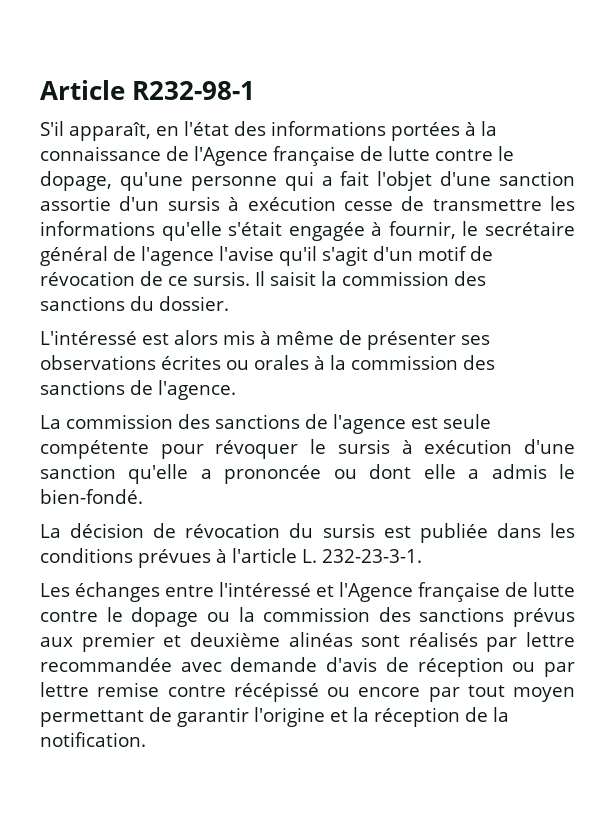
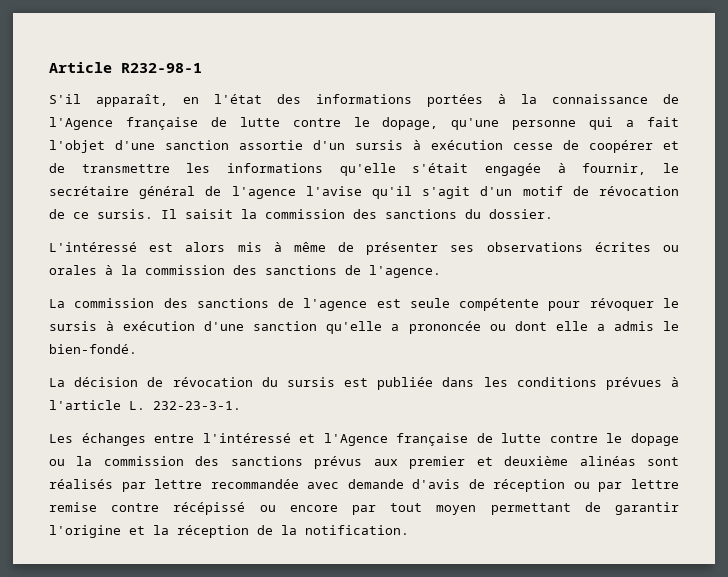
- S'il apparaît, en l'état des informations portées à la connaissance de l'Agence française de lutte contre le dopage, qu'une personne qui a fait l'objet d'une sanction assortie d'un sursis à exécution cesse de transmettre les informations qu'elle s'était engagée à fournir, le secrétaire général de l'agence l'avise qu'il s'agit d'un motif de révocation de ce sursis.
+ S'il apparaît, en l'état des informations portées à la connaissance de l'Agence française de lutte contre le dopage, qu'une personne qui a fait l'objet d'une sanction assortie d'un sursis à exécution cesse de coopérer et de transmettre les informations qu'elle s'était engagée à fournir, le secrétaire général de l'agence l'avise qu'il s'agit d'un motif de révocation de ce sursis.

